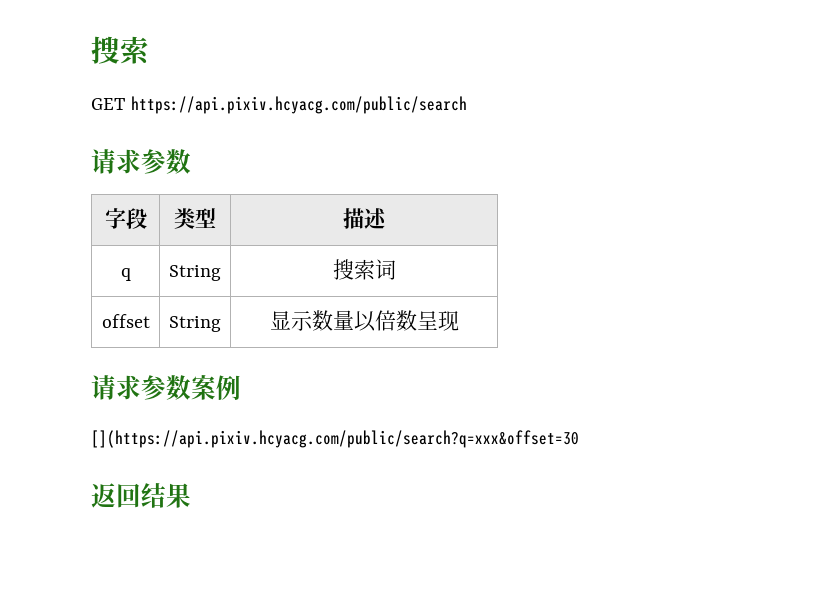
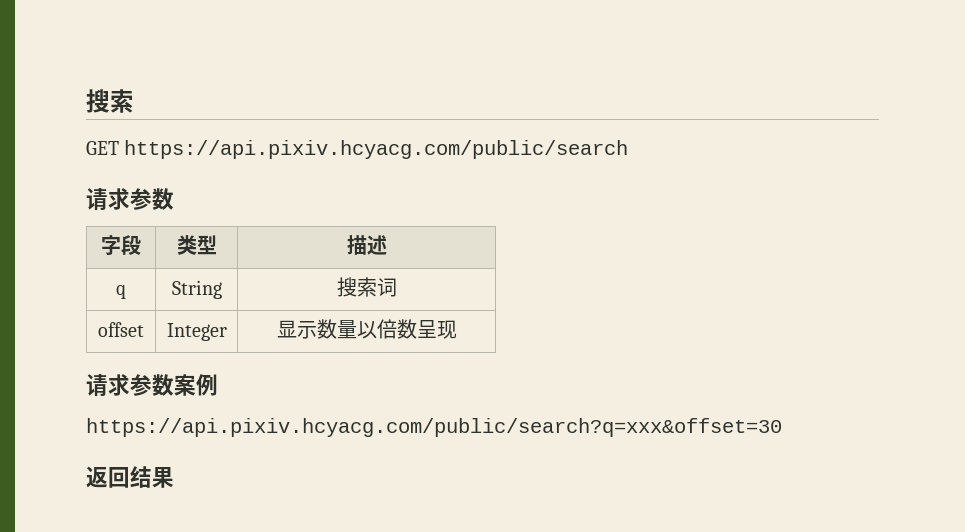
- offset | String | 显示数量以倍数呈现
+ offset | Integer | 显示数量以倍数呈现
- [](https://api.pixiv.hcyacg.com/public/search?q=xxx&offset=30
+ https://api.pixiv.hcyacg.com/public/search?q=xxx&offset=30

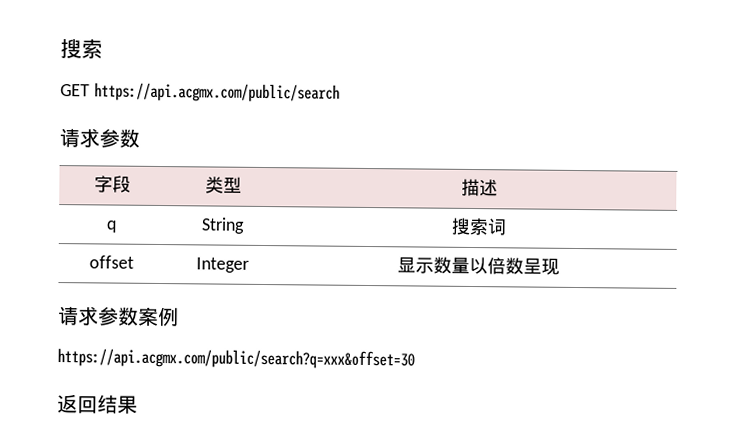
- GET https://api.pixiv.hcyacg.com/public/search
+ GET https://api.acgmx.com/public/search
- https://api.pixiv.hcyacg.com/public/search?q=xxx&offset=30
+ https://api.acgmx.com/public/search?q=xxx&offset=30

